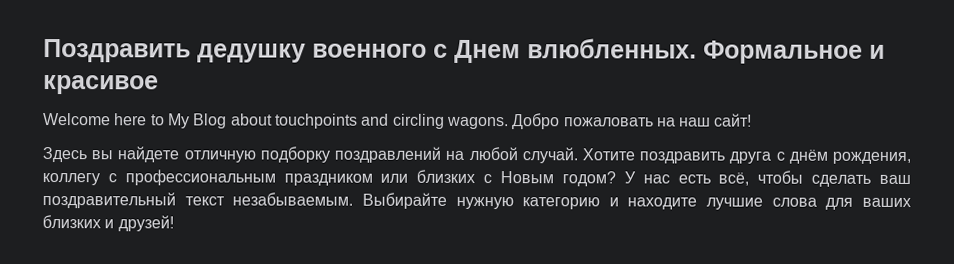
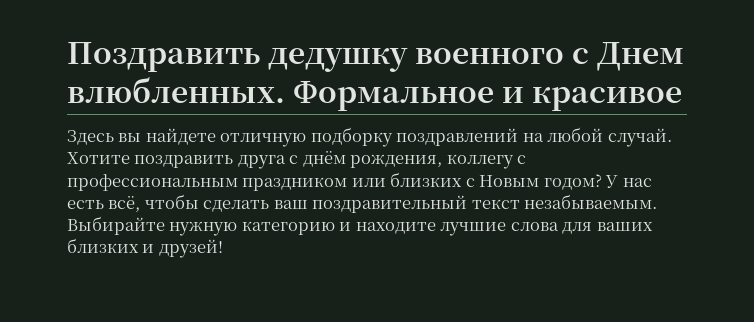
- Welcome here to My Blog about touchpoints and circling wagons. Добро пожаловать на наш сайт!

